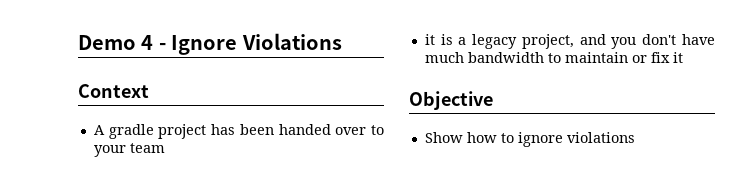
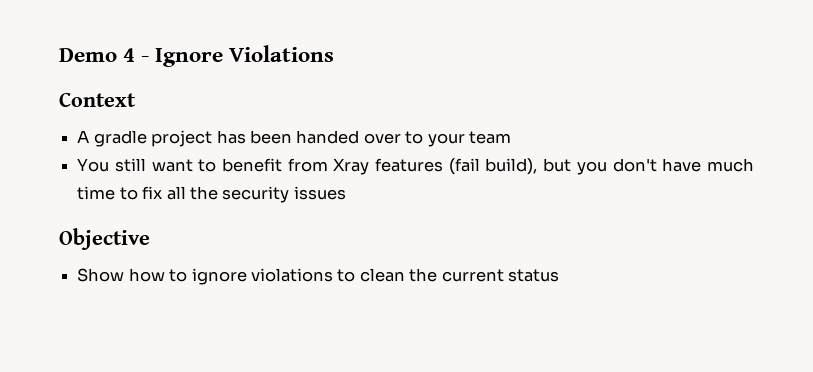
- it is a legacy project, and you don't have much bandwidth to maintain or fix it
+ You still want to benefit from Xray features (fail build), but you don't have much time to fix all the security issues
- Show how to ignore violations
+ Show how to ignore violations to clean the current status

